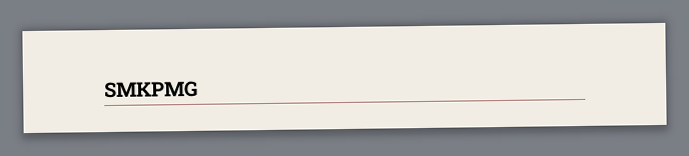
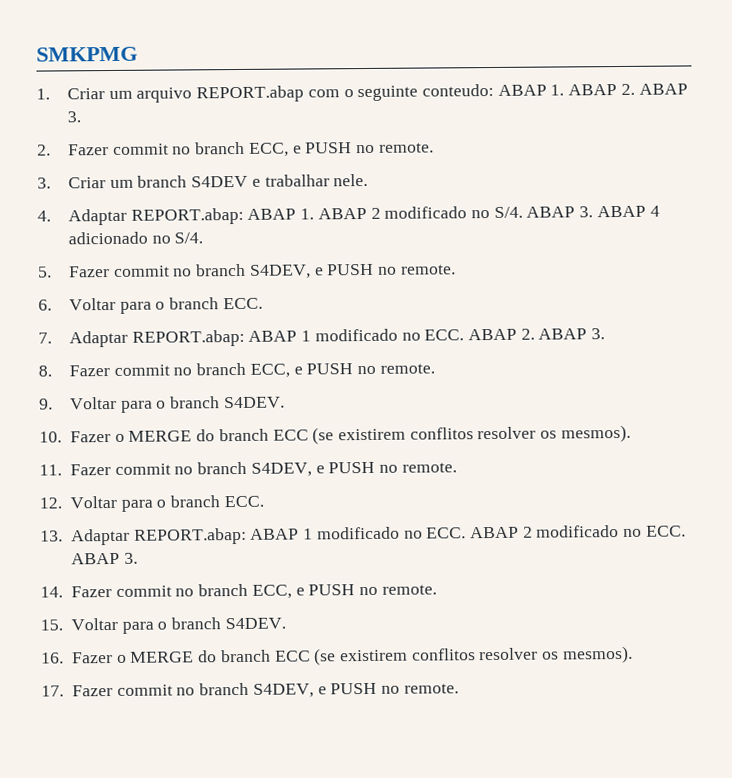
+ 1. Criar um arquivo REPORT.abap com o seguinte conteudo: ABAP 1. ABAP 2. ABAP 3.
+ 2. Fazer commit no branch ECC, e PUSH no remote.
+ 3. Criar um branch S4DEV e trabalhar nele.
+ 4. Adaptar REPORT.abap: ABAP 1. ABAP 2 modificado no S/4. ABAP 3. ABAP 4 adicionado no S/4.
+ 5. Fazer commit no branch S4DEV, e PUSH no remote.
+ 6. Voltar para o branch ECC.
+ 7. Adaptar REPORT.abap: ABAP 1 modificado no ECC. ABAP 2. ABAP 3.
+ 8. Fazer commit no branch ECC, e PUSH no remote.
+ 9. Voltar para o branch S4DEV.
+ 10. Fazer o MERGE do branch ECC (se existirem conflitos resolver os mesmos).
+ 11. Fazer commit no branch S4DEV, e PUSH no remote.
+ 12. Voltar para o branch ECC.
+ 13. Adaptar REPORT.abap: ABAP 1 modificado no ECC. ABAP 2 modificado no ECC. ABAP 3.
+ 14. Fazer commit no branch ECC, e PUSH no remote.
+ 15. Voltar para o branch S4DEV.
+ 16. Fazer o MERGE do branch ECC (se existirem conflitos resolver os mesmos).
+ 17. Fazer commit no branch S4DEV, e PUSH no remote.

